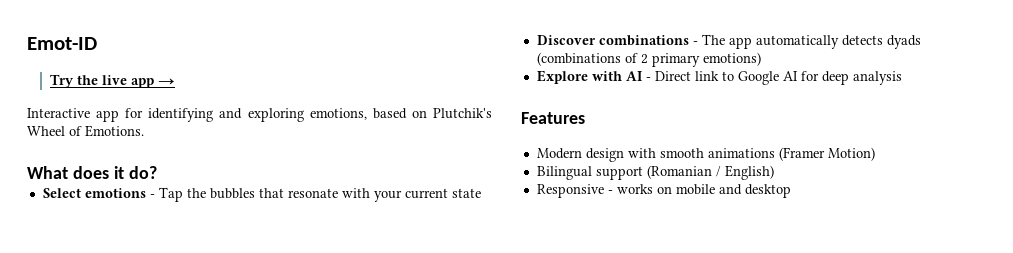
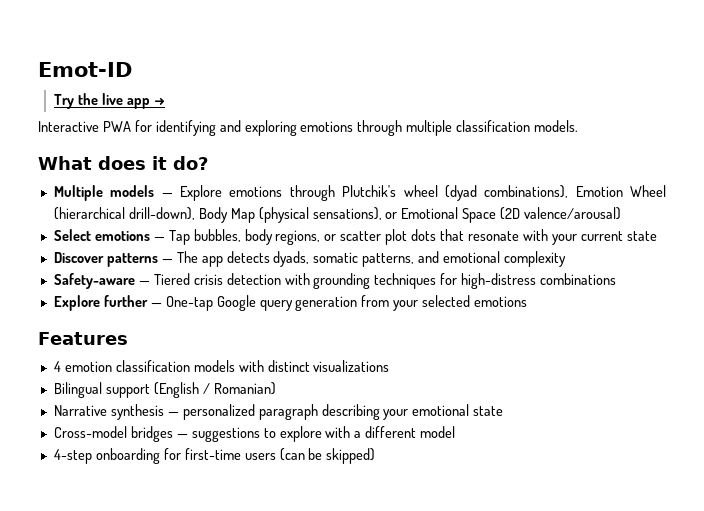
- Interactive app for identifying and exploring emotions, based on Plutchik's Wheel of Emotions.
+ Interactive PWA for identifying and exploring emotions through multiple classification models.
  What does it do?
- Select emotions - Tap the bubbles that resonate with your current state
+ Multiple models — Explore emotions through Plutchik's wheel (dyad combinations), Emotion Wheel (hierarchical drill-down), Body Map (physical sensations), or Emotional Space (2D valence/arousal)
+ Select emotions — Tap bubbles, body regions, or scatter plot dots that resonate with your current state
- Discover combinations - The app automatically detects dyads (combinations of 2 primary emotions)
- Explore with AI - Direct link to Google AI for deep analysis
+ Discover patterns — The app detects dyads, somatic patterns, and emotional complexity
+ Safety-aware — Tiered crisis detection with grounding techniques for high-distress combinations
+ Explore further — One-tap Google query generation from your selected emotions
  Features
- Modern design with smooth animations (Framer Motion)
- Bilingual support (Romanian / English)
- Responsive - works on mobile and desktop
+ 4 emotion classification models with distinct visualizations
+ Bilingual support (English / Romanian)
+ Narrative synthesis — personalized paragraph describing your emotional state
+ Cross-model bridges — suggestions to explore with a different model
+ 4-step onboarding for first-time users (can be skipped)

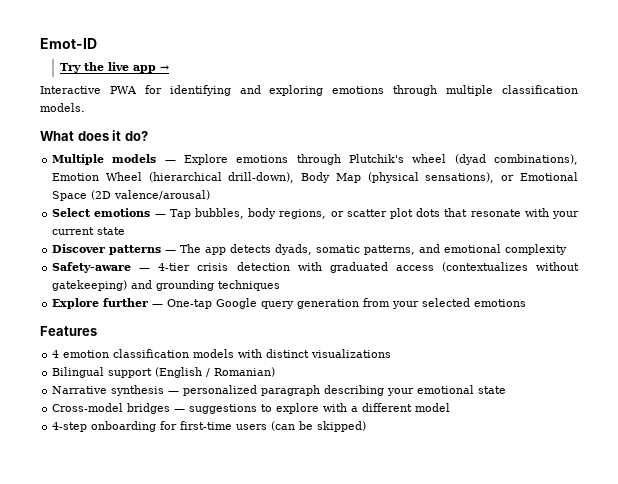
- Safety-aware — Tiered crisis detection with grounding techniques for high-distress combinations
+ Safety-aware — 4-tier crisis detection with graduated access (contextualizes without gatekeeping) and grounding techniques

